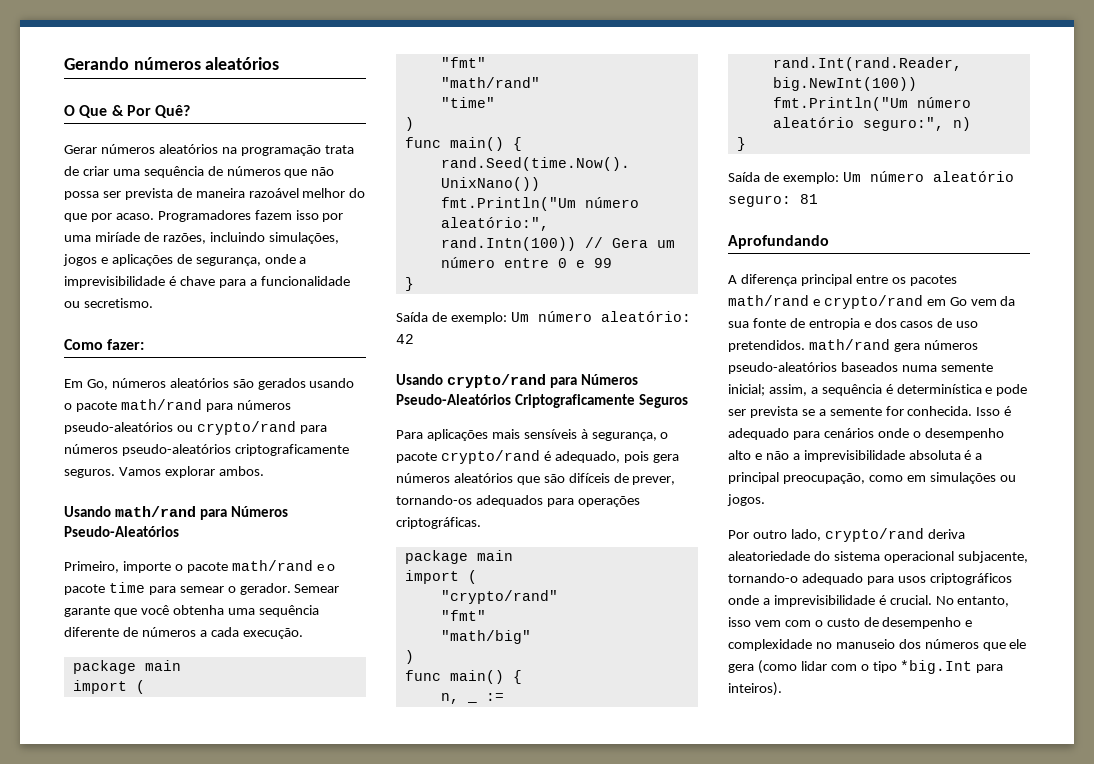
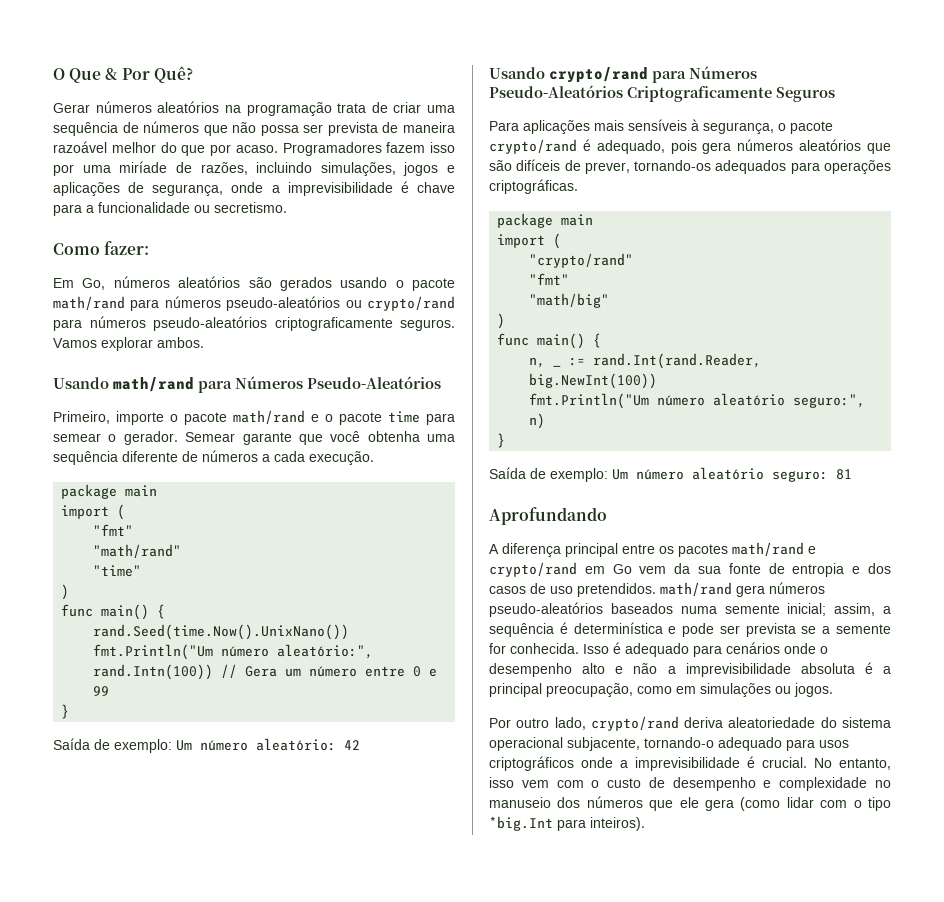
- Gerando números aleatórios

